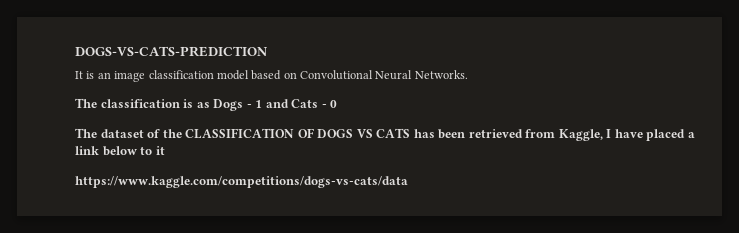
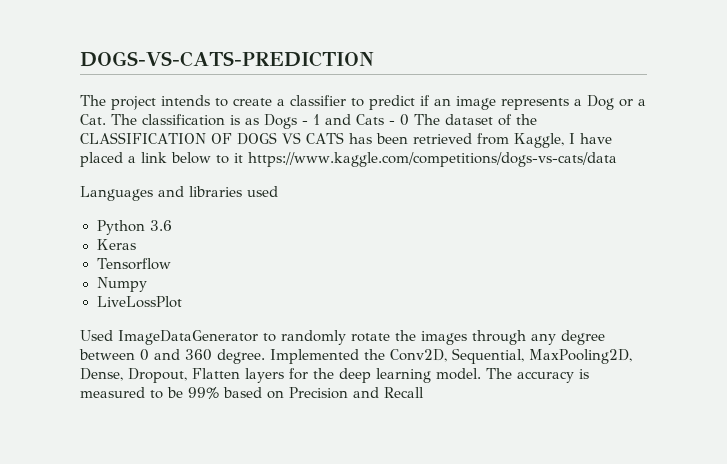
- It is an image classification model based on Convolutional Neural Networks.
- The classification is as Dogs - 1 and Cats - 0
- The dataset of the CLASSIFICATION OF DOGS VS CATS has been retrieved from Kaggle, I have placed a link below to it
- https://www.kaggle.com/competitions/dogs-vs-cats/data
+ The project intends to create a classifier to predict if an image represents a Dog or a Cat. The classification is as Dogs - 1 and Cats - 0 The dataset of the CLASSIFICATION OF DOGS VS CATS has been retrieved from Kaggle, I have placed a link below to it https://www.kaggle.com/competitions/dogs-vs-cats/data
+ Languages and libraries used
+ Python 3.6
+ Keras
+ Tensorflow
+ Numpy
+ LiveLossPlot
+ Used ImageDataGenerator to randomly rotate the images through any degree between 0 and 360 degree. Implemented the Conv2D, Sequential, MaxPooling2D, Dense, Dropout, Flatten layers for the deep learning model. The accuracy is measured to be 99% based on Precision and Recall

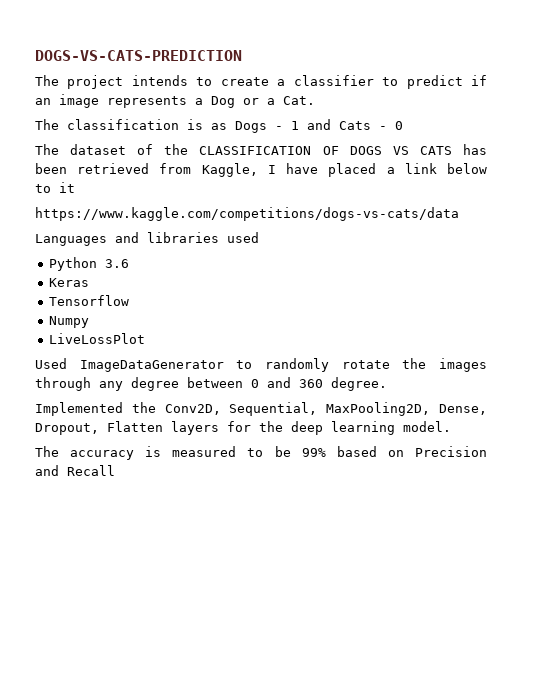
- The project intends to create a classifier to predict if an image represents a Dog or a Cat. The classification is as Dogs - 1 and Cats - 0 The dataset of the CLASSIFICATION OF DOGS VS CATS has been retrieved from Kaggle, I have placed a link below to it https://www.kaggle.com/competitions/dogs-vs-cats/data
+ The project intends to create a classifier to predict if an image represents a Dog or a Cat.
+ The classification is as Dogs - 1 and Cats - 0
+ The dataset of the CLASSIFICATION OF DOGS VS CATS has been retrieved from Kaggle, I have placed a link below to it
+ https://www.kaggle.com/competitions/dogs-vs-cats/data
- Used ImageDataGenerator to randomly rotate the images through any degree between 0 and 360 degree. Implemented the Conv2D, Sequential, MaxPooling2D, Dense, Dropout, Flatten layers for the deep learning model. The accuracy is measured to be 99% based on Precision and Recall
+ Used ImageDataGenerator to randomly rotate the images through any degree between 0 and 360 degree.
+ Implemented the Conv2D, Sequential, MaxPooling2D, Dense, Dropout, Flatten layers for the deep learning model.
+ The accuracy is measured to be 99% based on Precision and Recall

